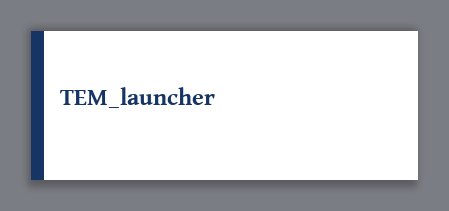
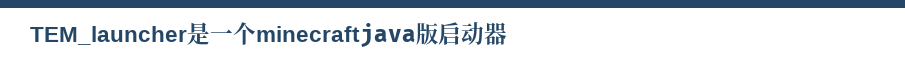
- TEM_launcher
+ TEM_launcher是一个minecraftjava版启动器

